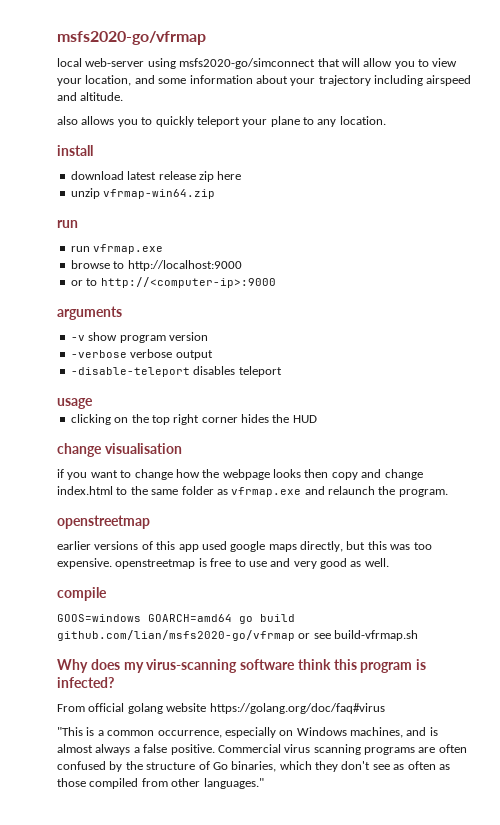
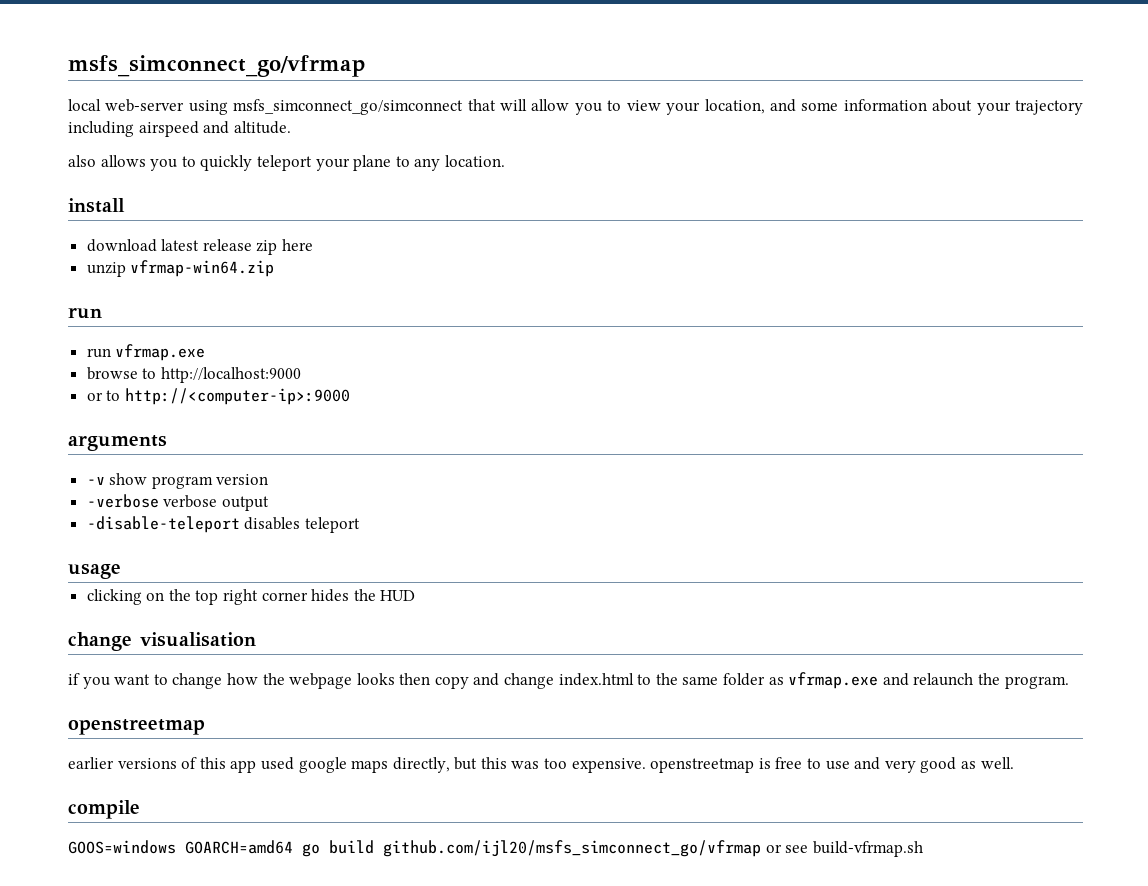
- msfs2020-go/vfrmap
+ msfs_simconnect_go/vfrmap
- local web-server using msfs2020-go/simconnect that will allow you to view your location, and some information about your trajectory including airspeed and altitude.
+ local web-server using msfs_simconnect_go/simconnect that will allow you to view your location, and some information about your trajectory including airspeed and altitude.
- GOOS=windows GOARCH=amd64 go build github.com/lian/msfs2020-go/vfrmap or see build-vfrmap.sh
+ GOOS=windows GOARCH=amd64 go build github.com/ijl20/msfs_simconnect_go/vfrmap or see build-vfrmap.sh
- Why does my virus-scanning software think this program is infected?
- From official golang website https://golang.org/doc/faq#virus
- "This is a common occurrence, especially on Windows machines, and is almost always a false positive. Commercial virus scanning programs are often confused by the structure of Go binaries, which they don't see as often as those compiled from other languages."

